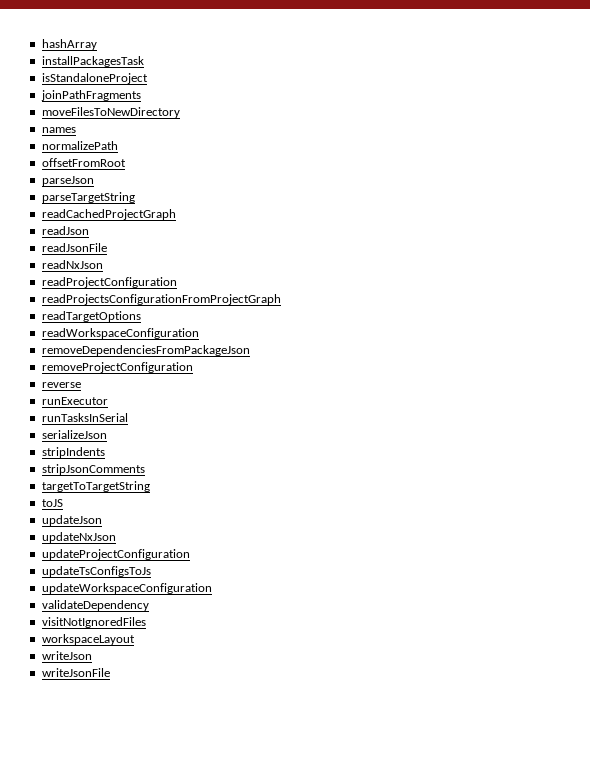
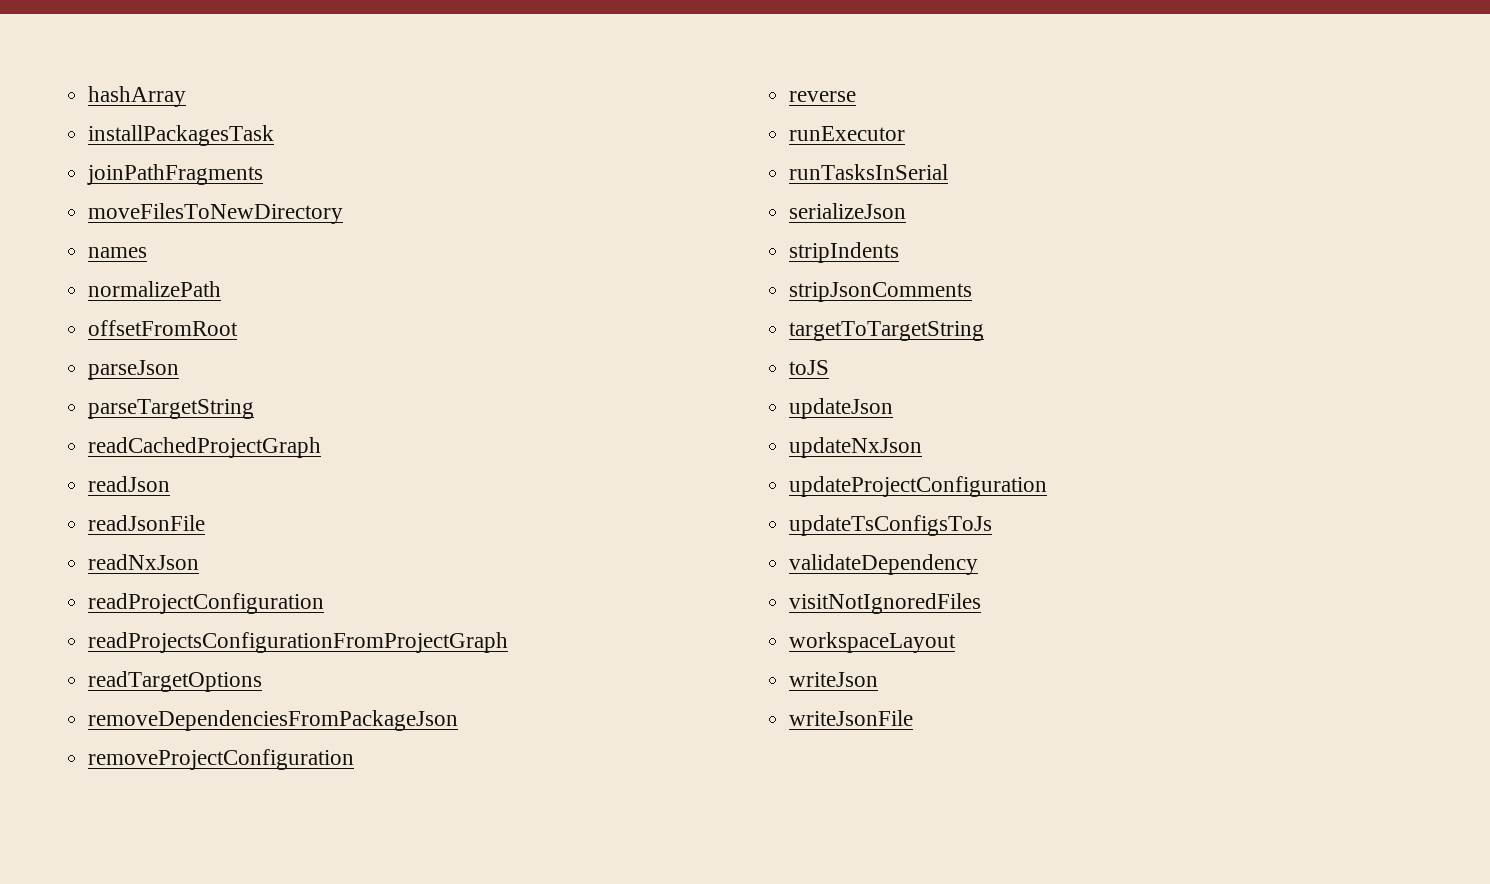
- isStandaloneProject
- readWorkspaceConfiguration
- updateWorkspaceConfiguration

